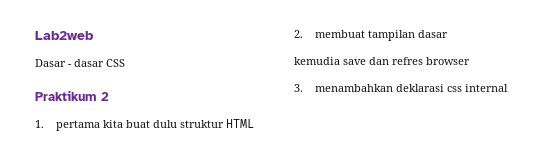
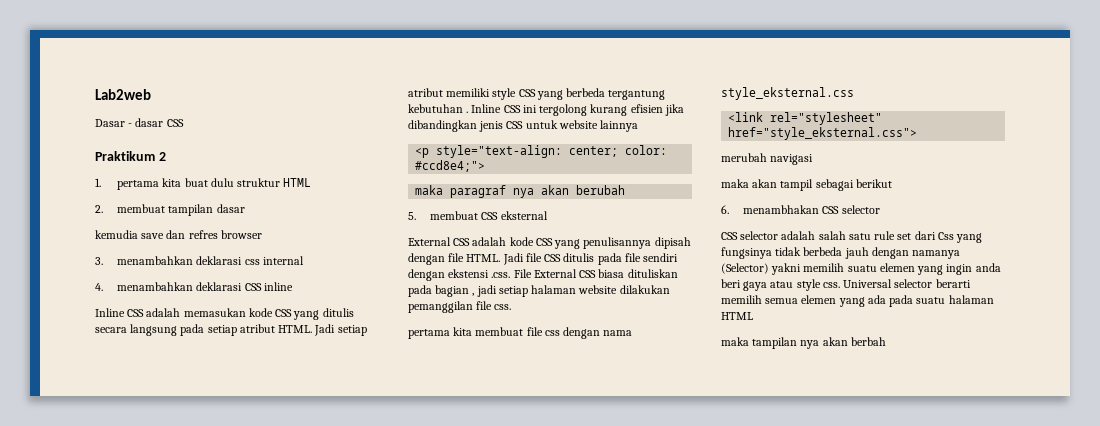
+ 4. menambahkan deklarasi CSS inline
+ Inline CSS adalah memasukan kode CSS yang ditulis secara langsung pada setiap atribut HTML. Jadi setiap atribut memiliki style CSS yang berbeda tergantung kebutuhan . Inline CSS ini tergolong kurang efisien jika dibandingkan jenis CSS untuk website lainnya
+ <p style="text-align: center; color: #ccd8e4;">
+ maka paragraf nya akan berubah
+ 5. membuat CSS eksternal
+ External CSS adalah kode CSS yang penulisannya dipisah dengan file HTML. Jadi file CSS ditulis pada file sendiri dengan ekstensi .css. File External CSS biasa dituliskan pada bagian , jadi setiap halaman website dilakukan pemanggilan file css.
+ pertama kita membuat file css dengan nama style_eksternal.css
+ <link rel="stylesheet" href="style_eksternal.css">
+ merubah navigasi
+ maka akan tampil sebagai berikut
+ 6. menambhakan CSS selector
+ CSS selector adalah salah satu rule set dari Css yang fungsinya tidak berbeda jauh dengan namanya (Selector) yakni memilih suatu elemen yang ingin anda beri gaya atau style css. Universal selector berarti memilih semua elemen yang ada pada suatu halaman HTML
+ maka tampilan nya akan berbah

